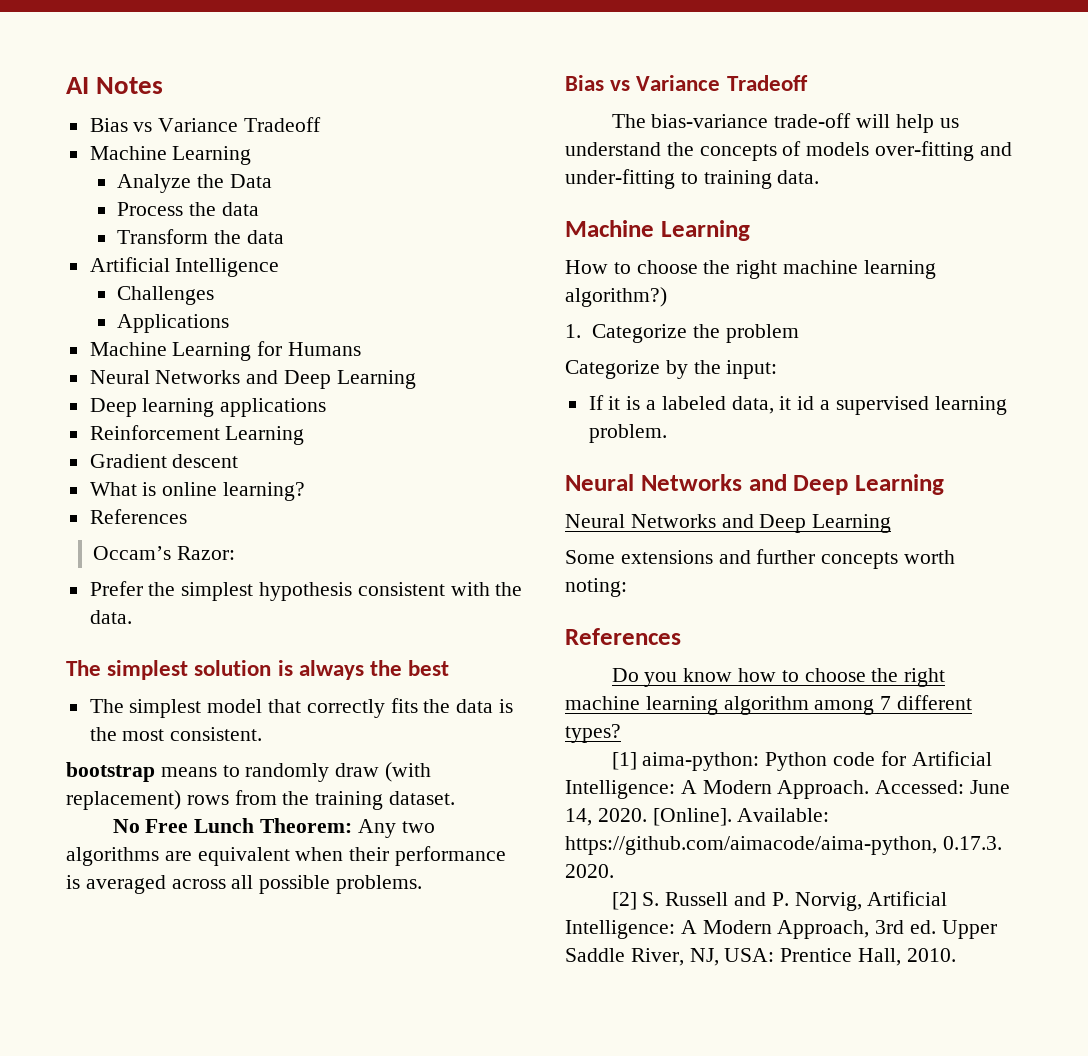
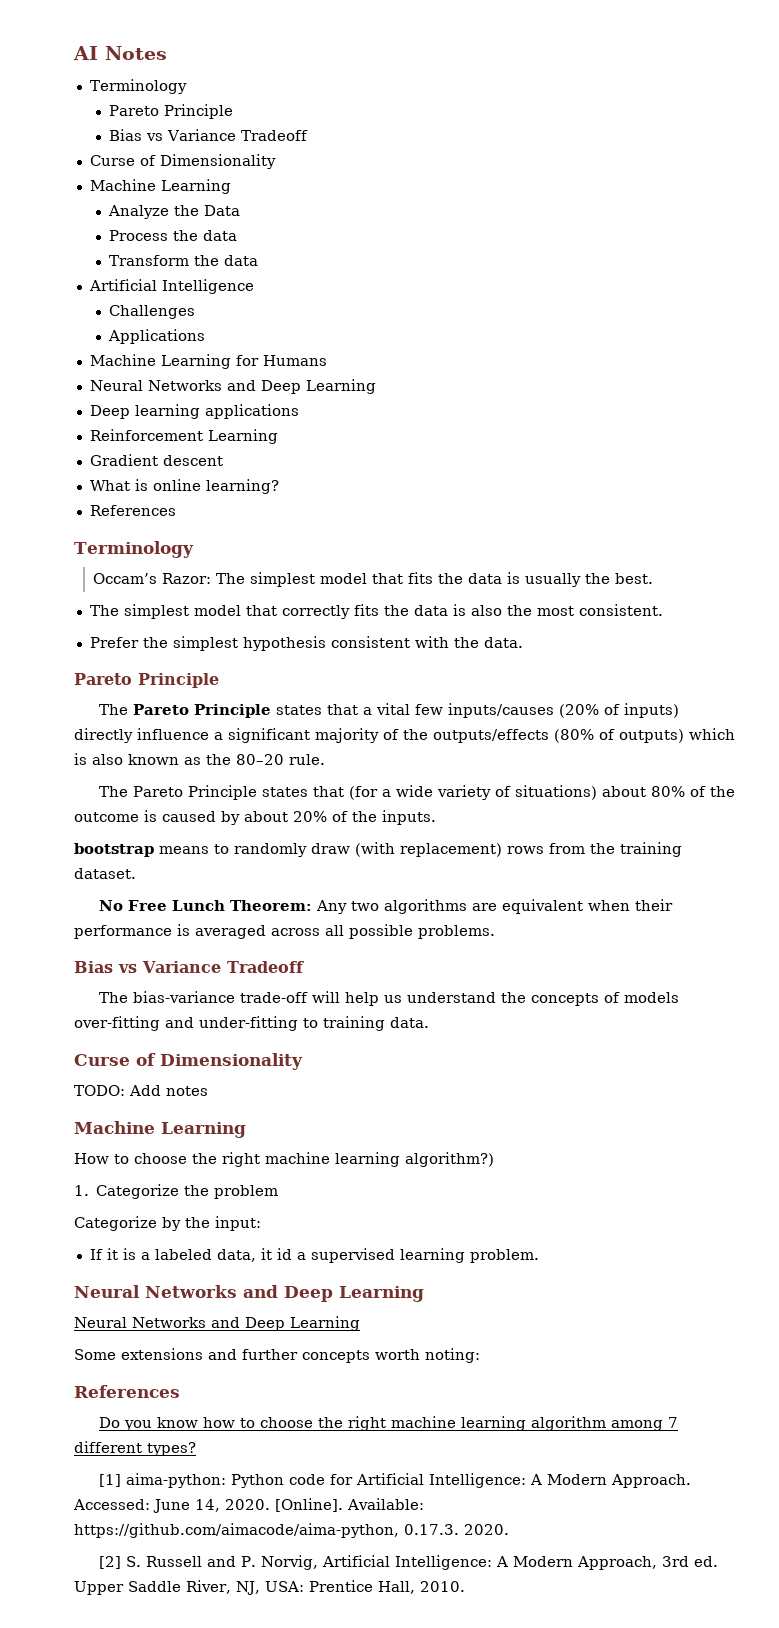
  AI Notes
+ Terminology
+ Pareto Principle
  Bias vs Variance Tradeoff
+ Curse of Dimensionality
  What is online learning?
  References
+ Terminology
- Occam’s Razor:
+ Occam’s Razor: The simplest model that fits the data is usually the best.
+ The simplest model that correctly fits the data is also the most consistent.
  Prefer the simplest hypothesis consistent with the data.
- The simplest solution is always the best
- The simplest model that correctly fits the data is the most consistent.
+ Pareto Principle
+ The Pareto Principle states that a vital few inputs/causes (20% of inputs) directly influence a significant majority of the outputs/effects (80% of outputs) which is also known as the 80–20 rule.
+ The Pareto Principle states that (for a wide variety of situations) about 80% of the outcome is caused by about 20% of the inputs.
  The bias-variance trade-off will help us understand the concepts of models over-fitting and under-fitting to training data.
+ Curse of Dimensionality
+ TODO: Add notes

